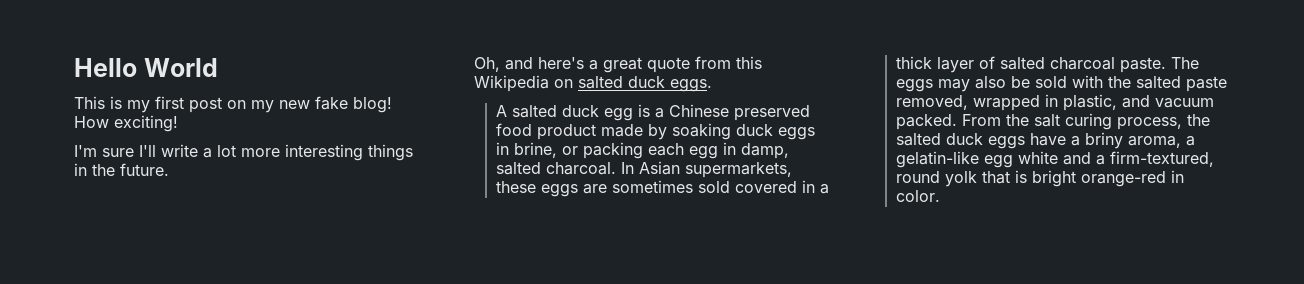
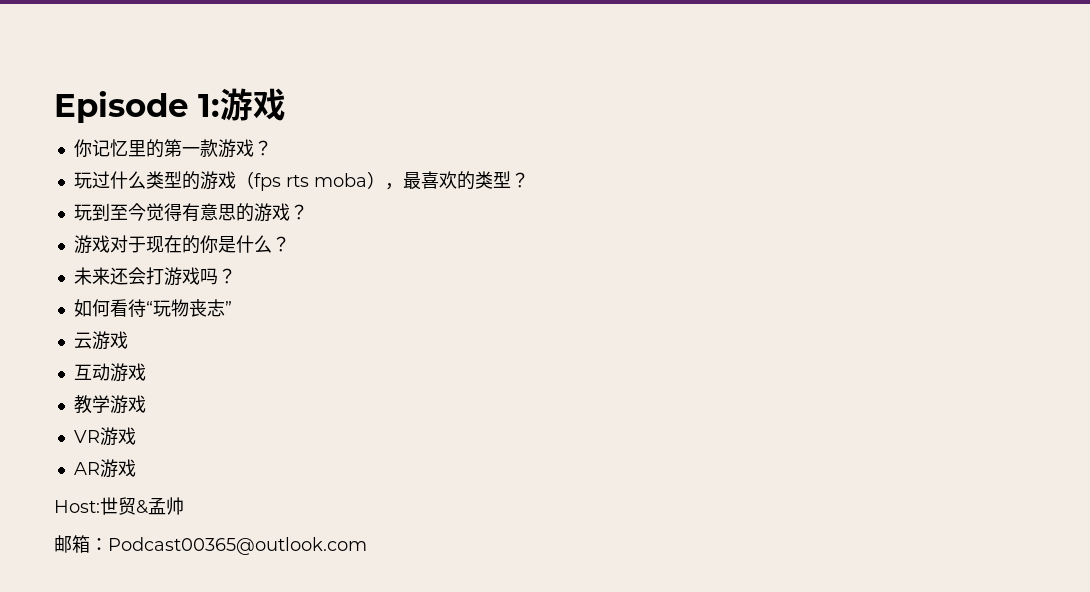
- Hello World
- This is my first post on my new fake blog! How exciting!
- I'm sure I'll write a lot more interesting things in the future.
- Oh, and here's a great quote from this Wikipedia on salted duck eggs.
- A salted duck egg is a Chinese preserved food product made by soaking duck eggs in brine, or packing each egg in damp, salted charcoal. In Asian supermarkets, these eggs are sometimes sold covered in a thick layer of salted charcoal paste. The eggs may also be sold with the salted paste removed, wrapped in plastic, and vacuum packed. From the salt curing process, the salted duck eggs have a briny aroma, a gelatin-like egg white and a firm-textured, round yolk that is bright orange-red in color.
+ Episode 1:游戏
+ 你记忆里的第一款游戏？
+ 玩过什么类型的游戏（fps rts moba），最喜欢的类型？
+ 玩到至今觉得有意思的游戏？
+ 游戏对于现在的你是什么？
+ 未来还会打游戏吗？
+ 如何看待“玩物丧志”
+ 云游戏
+ 互动游戏
+ 教学游戏
+ VR游戏
+ AR游戏
+ Host:世贸&孟帅
+ 邮箱：Podcast00365@outlook.com

